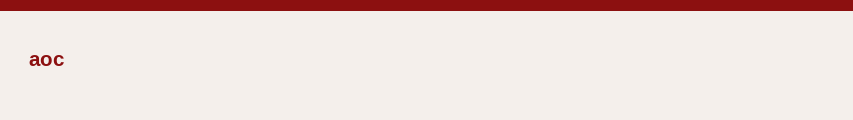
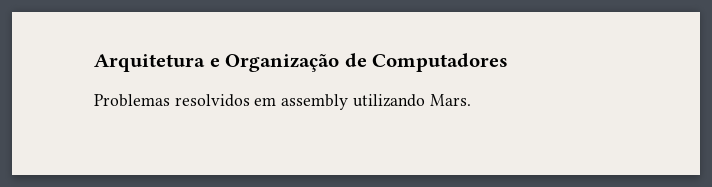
- aoc
+ Arquitetura e Organização de Computadores
+ Problemas resolvidos em assembly utilizando Mars.

